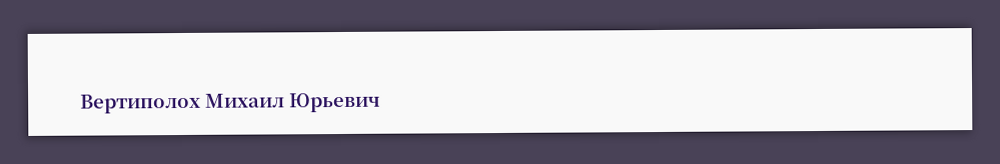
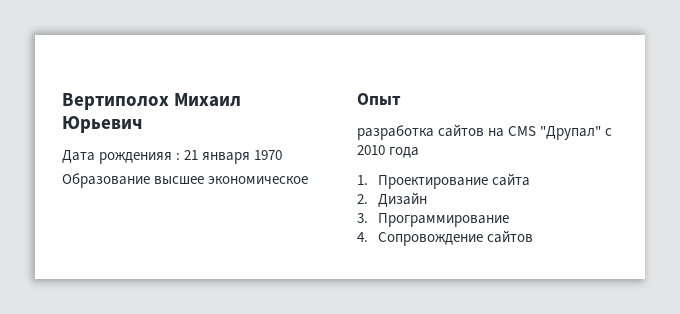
+ Дата рожденияя : 21 января 1970
+ Образование высшее экономическое
+ Опыт
+ разработка сайтов на CMS "Друпал" с 2010 года
+ 1. Проектирование сайта
+ 2. Дизайн
+ 3. Программирование
+ 4. Сопровождение сайтов

